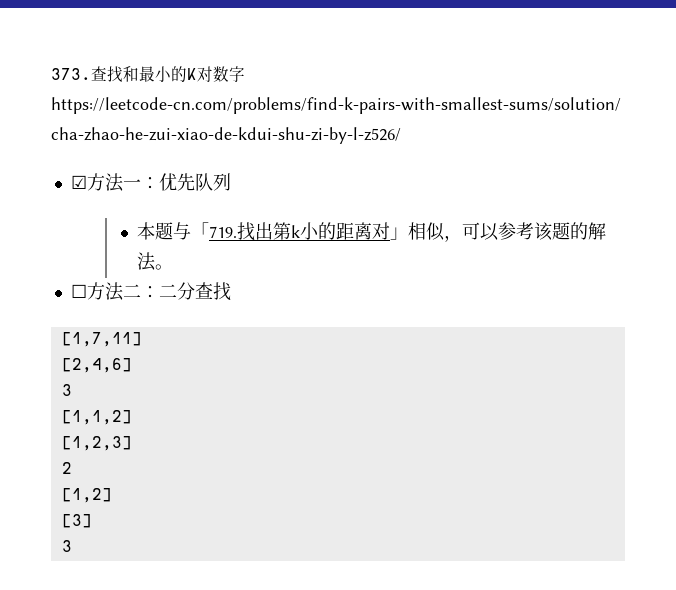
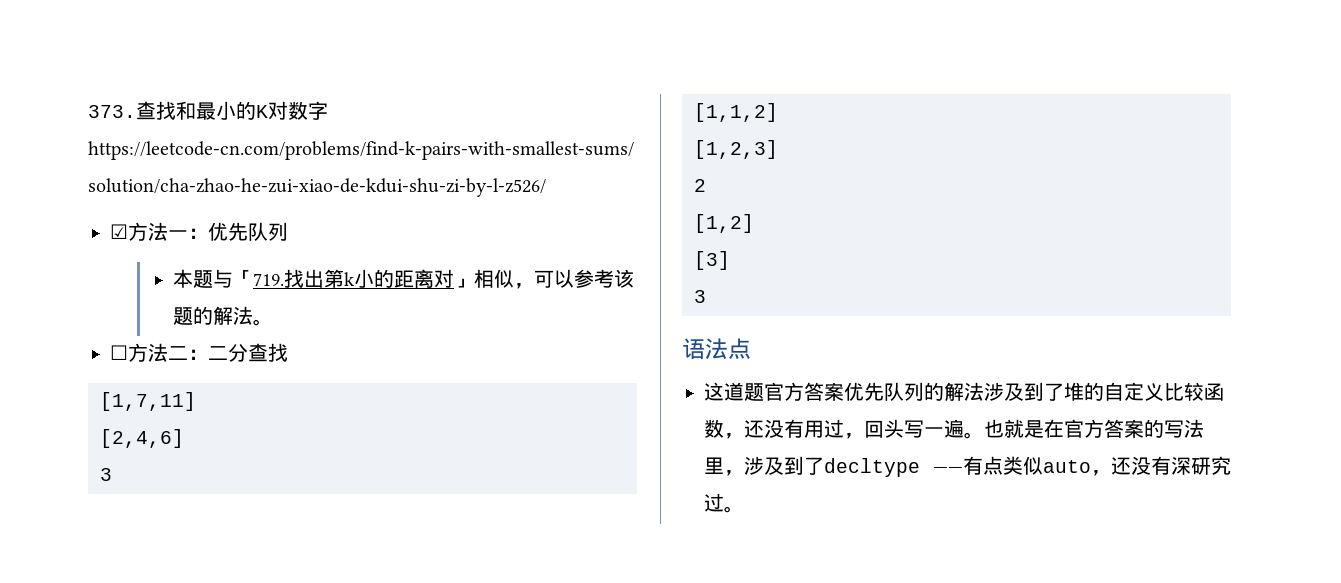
+ 语法点
+ 这道题官方答案优先队列的解法涉及到了堆的自定义比较函数，还没有用过，回头写一遍。也就是在官方答案的写法里，涉及到了decltype ——有点类似auto，还没有深研究过。

